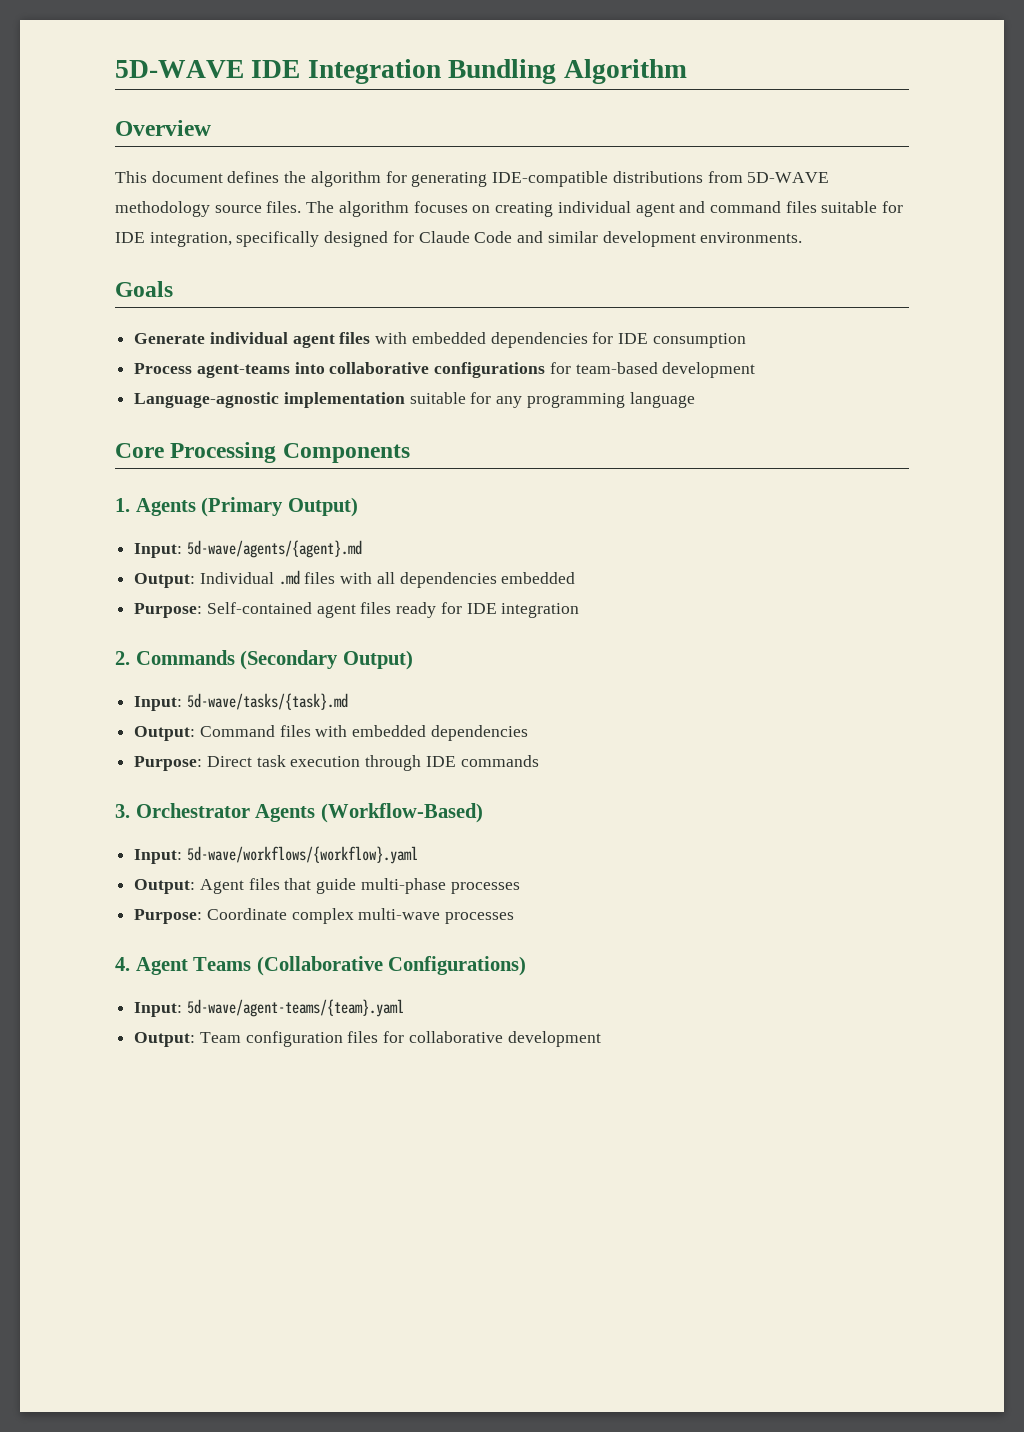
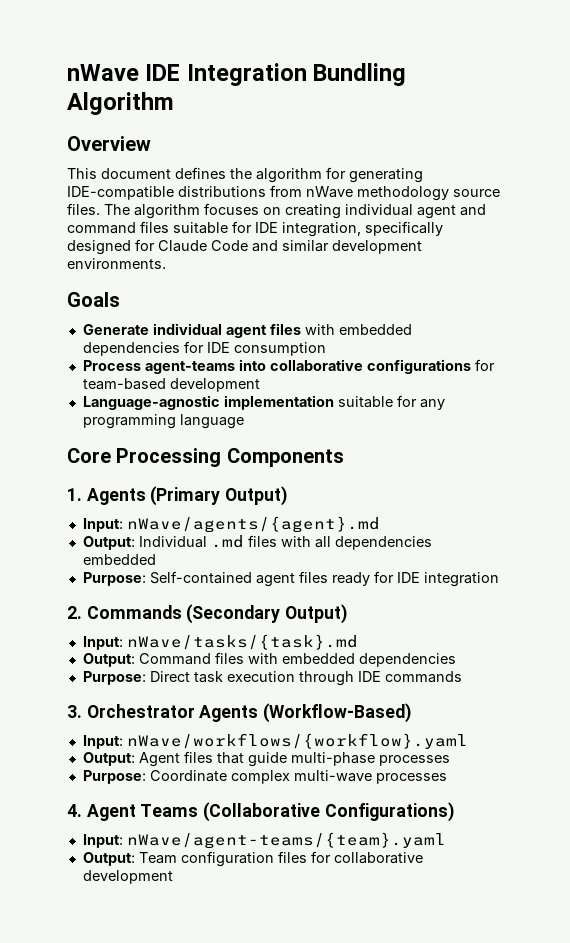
- 5D-WAVE IDE Integration Bundling Algorithm
+ nWave IDE Integration Bundling Algorithm
- This document defines the algorithm for generating IDE-compatible distributions from 5D-WAVE methodology source files.
+ This document defines the algorithm for generating IDE-compatible distributions from nWave methodology source files.
- Input: 5d-wave/agents/{agent}.md
+ Input: nWave/agents/{agent}.md
- Input: 5d-wave/tasks/{task}.md
+ Input: nWave/tasks/{task}.md
- Input: 5d-wave/workflows/{workflow}.yaml
+ Input: nWave/workflows/{workflow}.yaml
- Input: 5d-wave/agent-teams/{team}.yaml
+ Input: nWave/agent-teams/{team}.yaml

